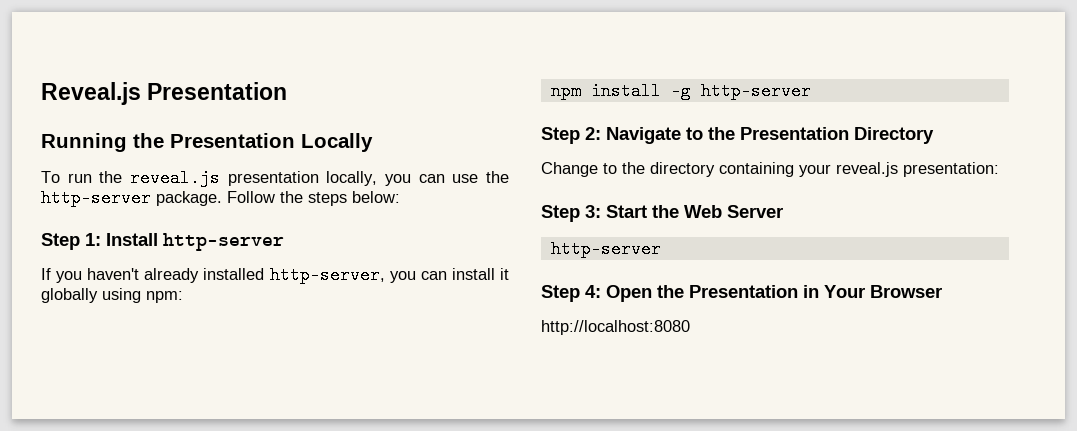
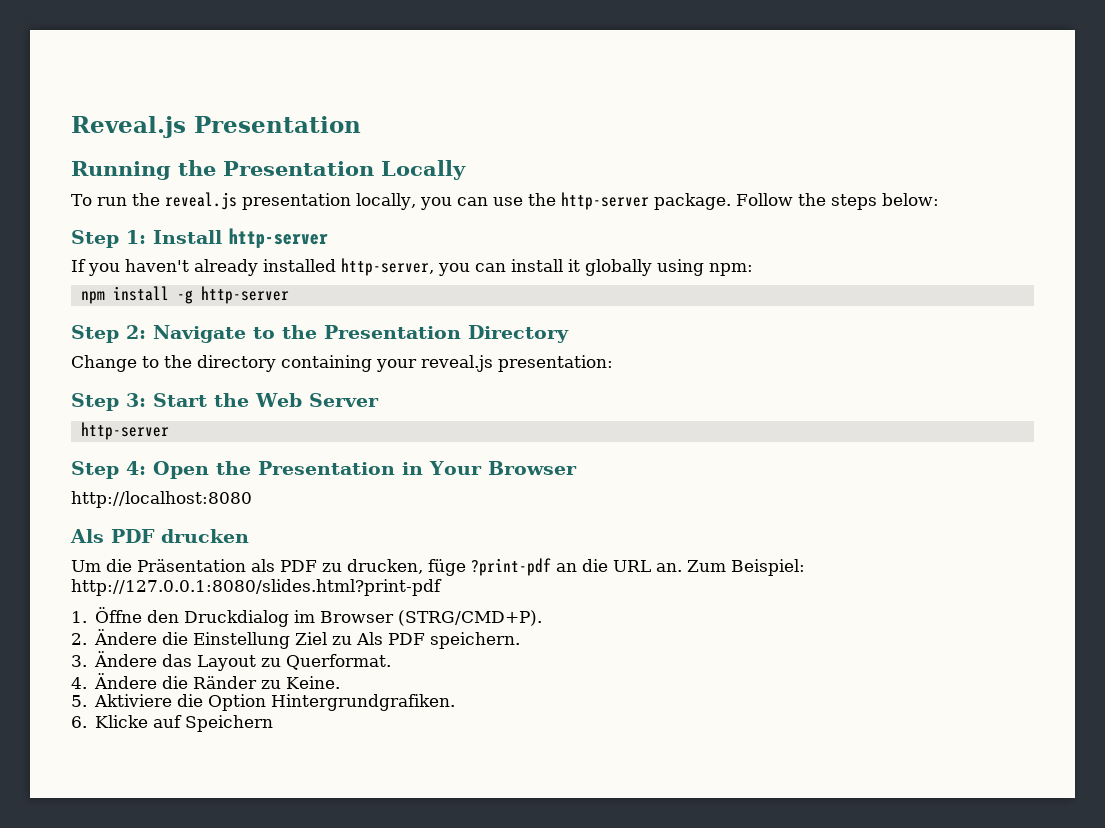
+ Als PDF drucken
+ Um die Präsentation als PDF zu drucken, füge ?print-pdf an die URL an. Zum Beispiel: http://127.0.0.1:8080/slides.html?print-pdf
+ 1. Öffne den Druckdialog im Browser (STRG/CMD+P).
+ 2. Ändere die Einstellung Ziel zu Als PDF speichern.
+ 3. Ändere das Layout zu Querformat.
+ 4. Ändere die Ränder zu Keine.
+ 5. Aktiviere die Option Hintergrundgrafiken.
+ 6. Klicke auf Speichern

